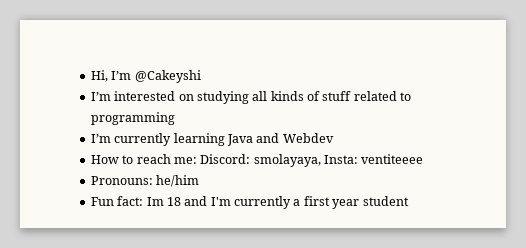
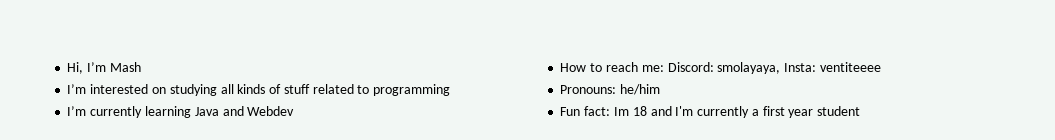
- Hi, I’m @Cakeyshi
+ Hi, I’m Mash

